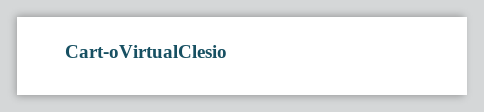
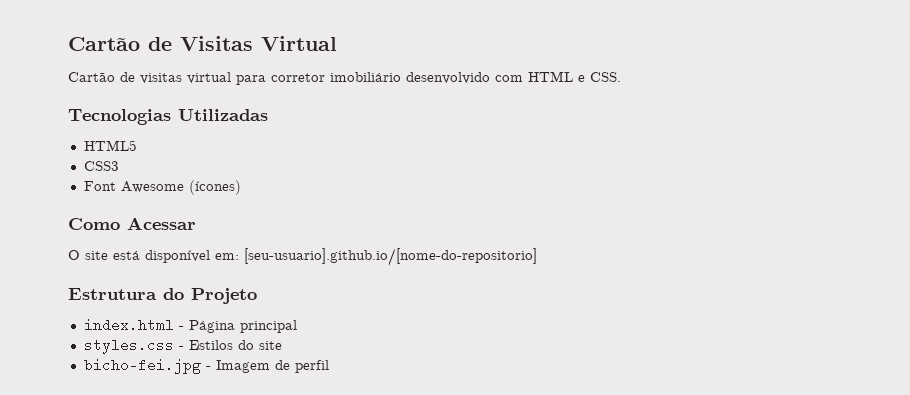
- Cart-oVirtualClesio
+ Cartão de Visitas Virtual
+ Cartão de visitas virtual para corretor imobiliário desenvolvido com HTML e CSS.
+ Tecnologias Utilizadas
+ HTML5
+ CSS3
+ Font Awesome (ícones)
+ Como Acessar
+ O site está disponível em: [seu-usuario].github.io/[nome-do-repositorio]
+ Estrutura do Projeto
+ index.html - Página principal
+ styles.css - Estilos do site
+ bicho-fei.jpg - Imagem de perfil

